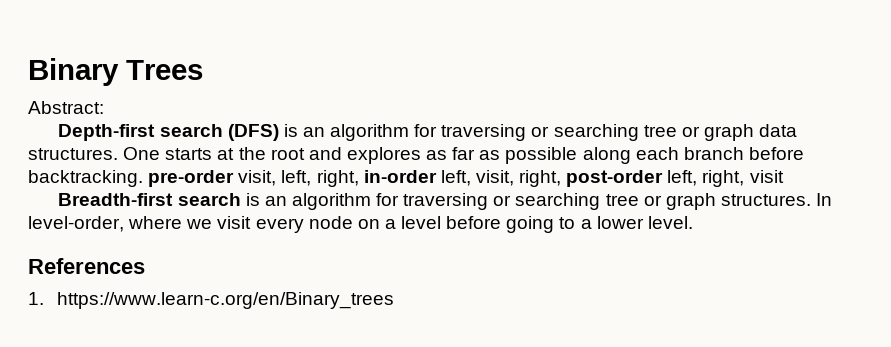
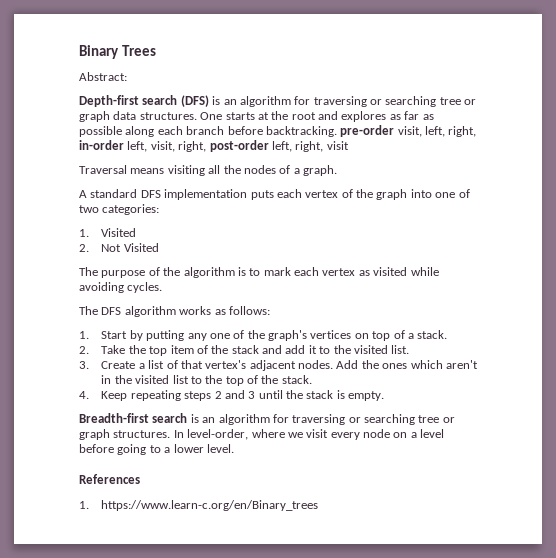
+ Traversal means visiting all the nodes of a graph.
+ A standard DFS implementation puts each vertex of the graph into one of two categories:
+ 1. Visited
+ 2. Not Visited
+ The purpose of the algorithm is to mark each vertex as visited while avoiding cycles.
+ The DFS algorithm works as follows:
+ 1. Start by putting any one of the graph's vertices on top of a stack.
+ 2. Take the top item of the stack and add it to the visited list.
+ 3. Create a list of that vertex's adjacent nodes. Add the ones which aren't in the visited list to the top of the stack.
+ 4. Keep repeating steps 2 and 3 until the stack is empty.

